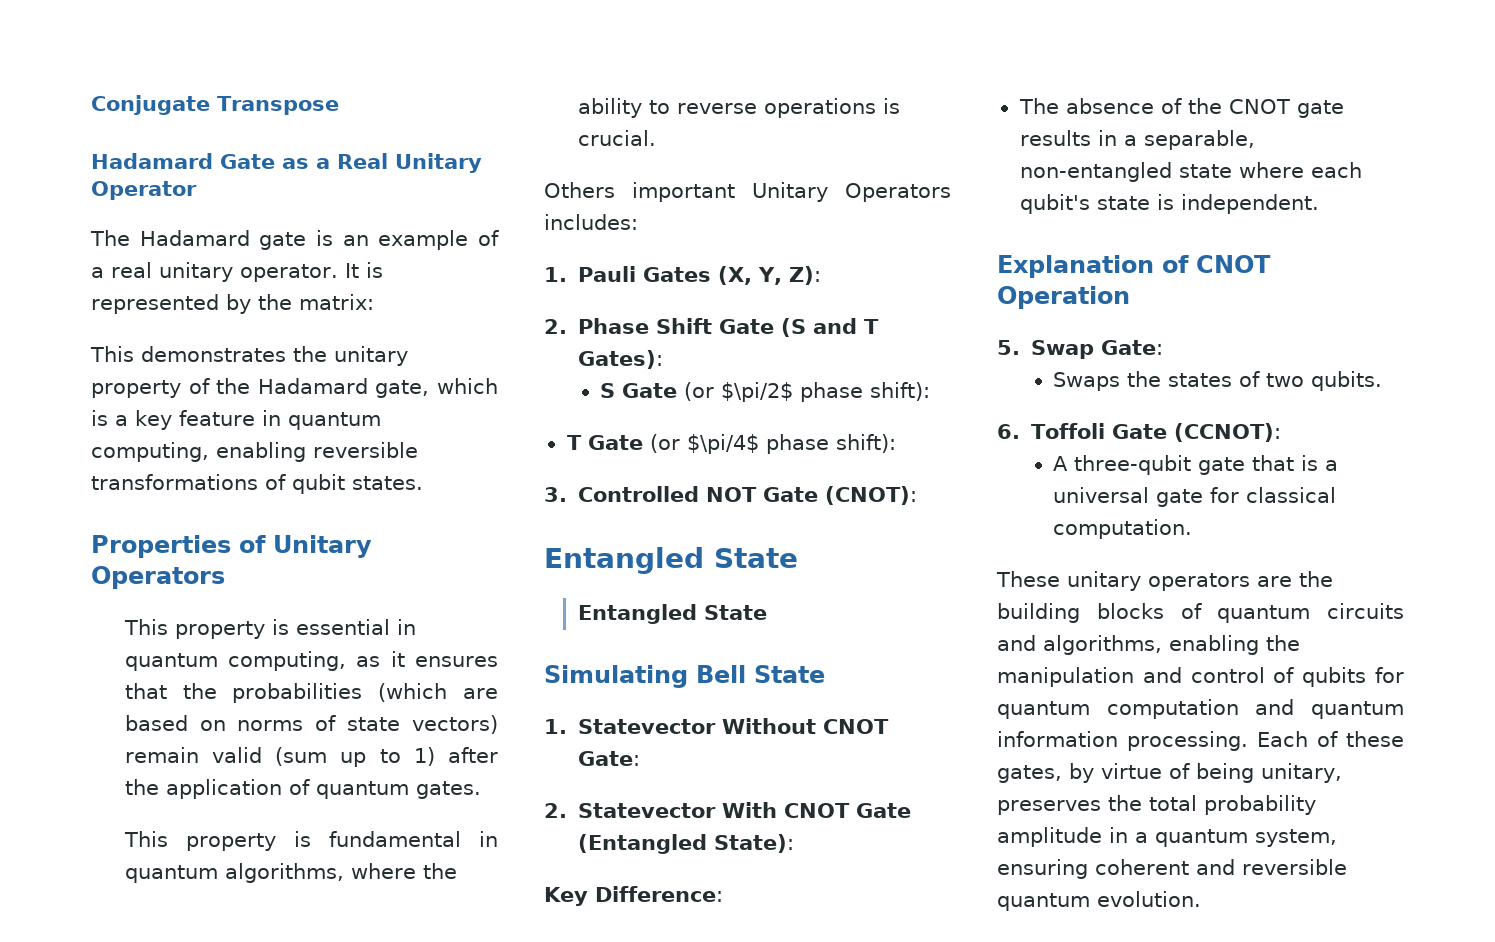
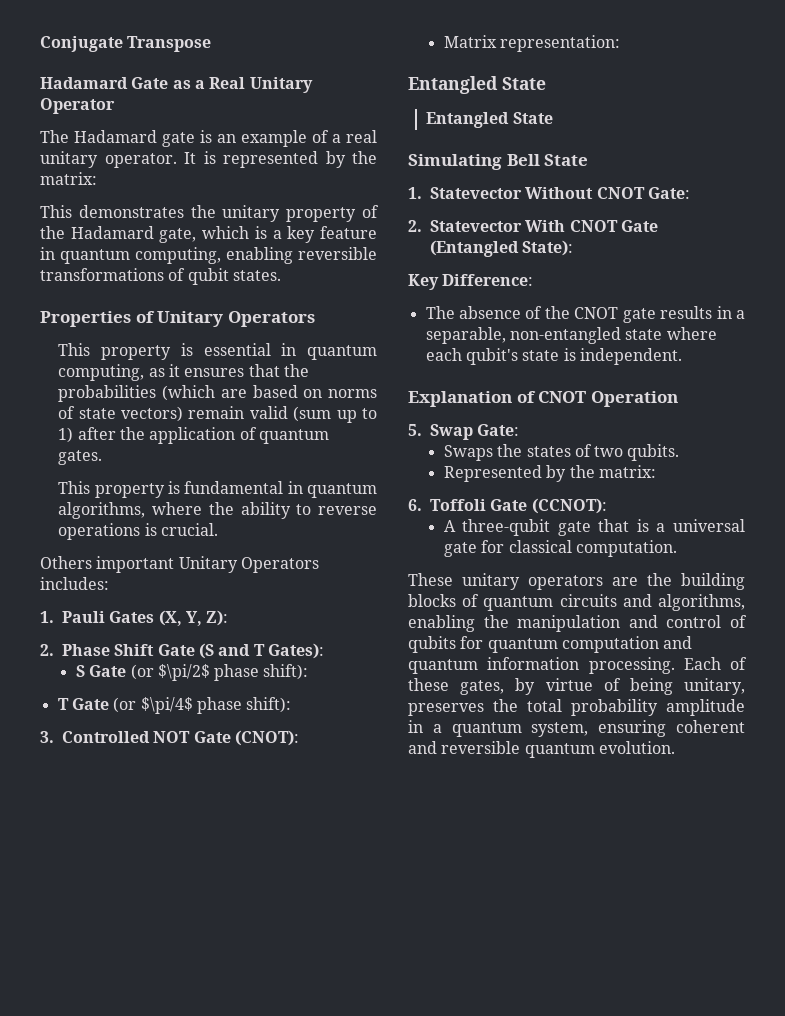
+ Matrix representation:
+ Represented by the matrix:

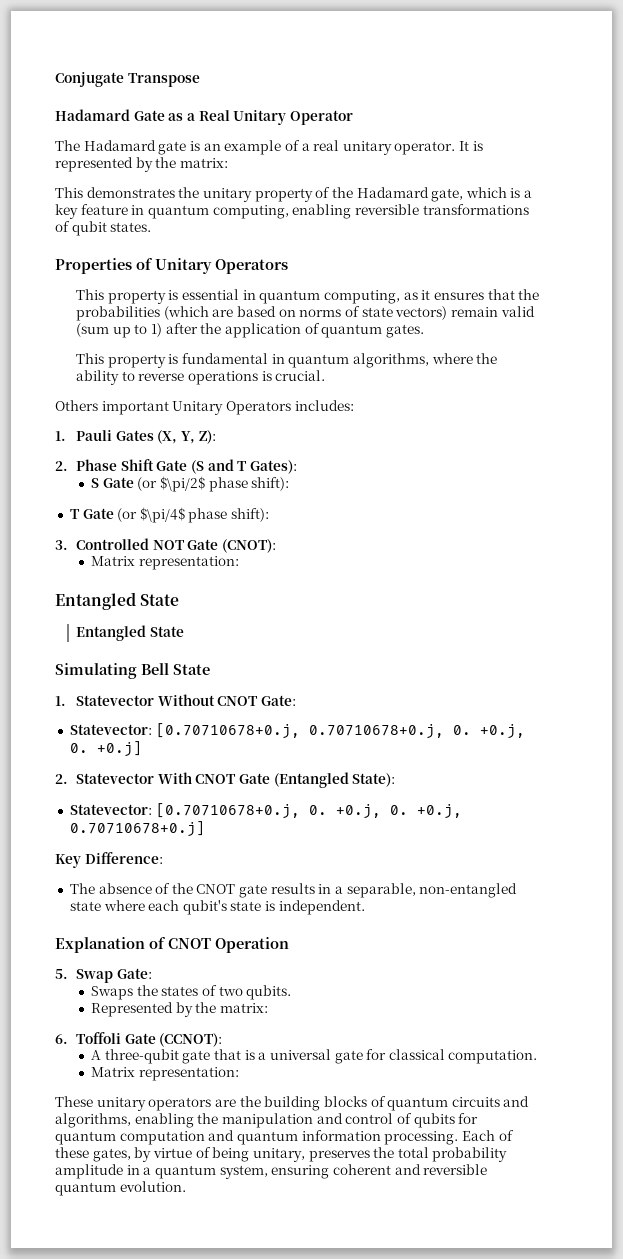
+ Statevector: [0.70710678+0.j, 0.70710678+0.j, 0. +0.j, 0. +0.j]
+ Statevector: [0.70710678+0.j, 0. +0.j, 0. +0.j, 0.70710678+0.j]
  A three-qubit gate that is a universal gate for classical computation.
+ Matrix representation:

